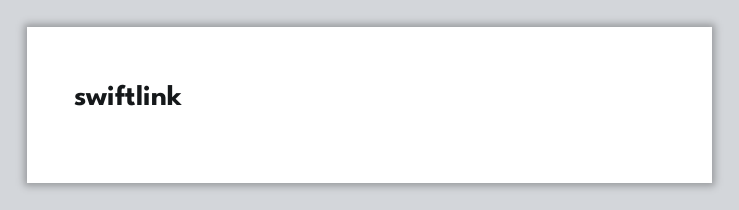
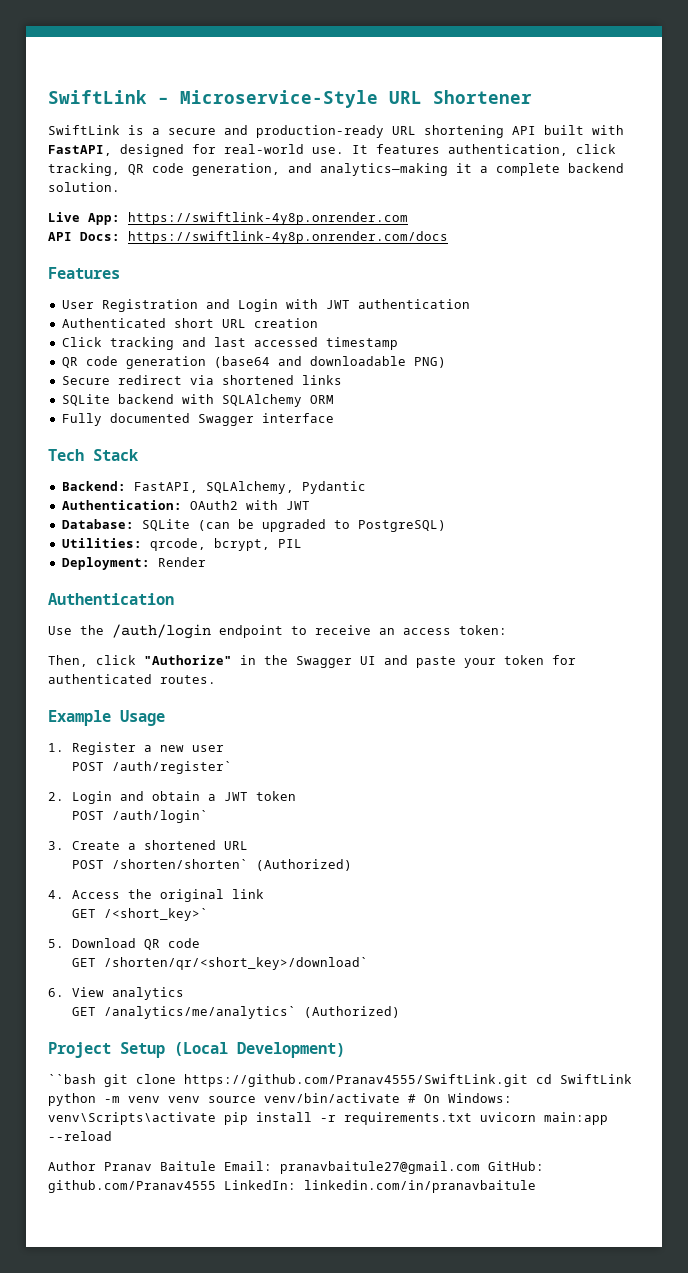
- swiftlink
+ SwiftLink – Microservice-Style URL Shortener
+ SwiftLink is a secure and production-ready URL shortening API built with FastAPI, designed for real-world use. It features authentication, click tracking, QR code generation, and analytics—making it a complete backend solution.
+ Live App: https://swiftlink-4y8p.onrender.com
+ API Docs: https://swiftlink-4y8p.onrender.com/docs
+ Features
+ User Registration and Login with JWT authentication
+ Authenticated short URL creation
+ Click tracking and last accessed timestamp
+ QR code generation (base64 and downloadable PNG)
+ Secure redirect via shortened links
+ SQLite backend with SQLAlchemy ORM
+ Fully documented Swagger interface
+ Tech Stack
+ Backend: FastAPI, SQLAlchemy, Pydantic
+ Authentication: OAuth2 with JWT
+ Database: SQLite (can be upgraded to PostgreSQL)
+ Utilities: qrcode, bcrypt, PIL
+ Deployment: Render
+ Authentication
+ Use the /auth/login endpoint to receive an access token:
+ Then, click "Authorize" in the Swagger UI and paste your token for authenticated routes.
+ Example Usage
+ 1. Register a new user
+ POST /auth/register`
+ 2. Login and obtain a JWT token
+ POST /auth/login`
+ 3. Create a shortened URL
+ POST /shorten/shorten` (Authorized)
+ 4. Access the original link
+ GET /<short_key>`
+ 5. Download QR code
+ GET /shorten/qr/<short_key>/download`
+ 6. View analytics
+ GET /analytics/me/analytics` (Authorized)
+ Project Setup (Local Development)
+ ``bash git clone https://github.com/Pranav4555/SwiftLink.git cd SwiftLink python -m venv venv source venv/bin/activate # On Windows: venv\Scripts\activate pip install -r requirements.txt uvicorn main:app --reload
+ Author Pranav Baitule Email: pranavbaitule27@gmail.com GitHub: github.com/Pranav4555 LinkedIn: linkedin.com/in/pranavbaitule

